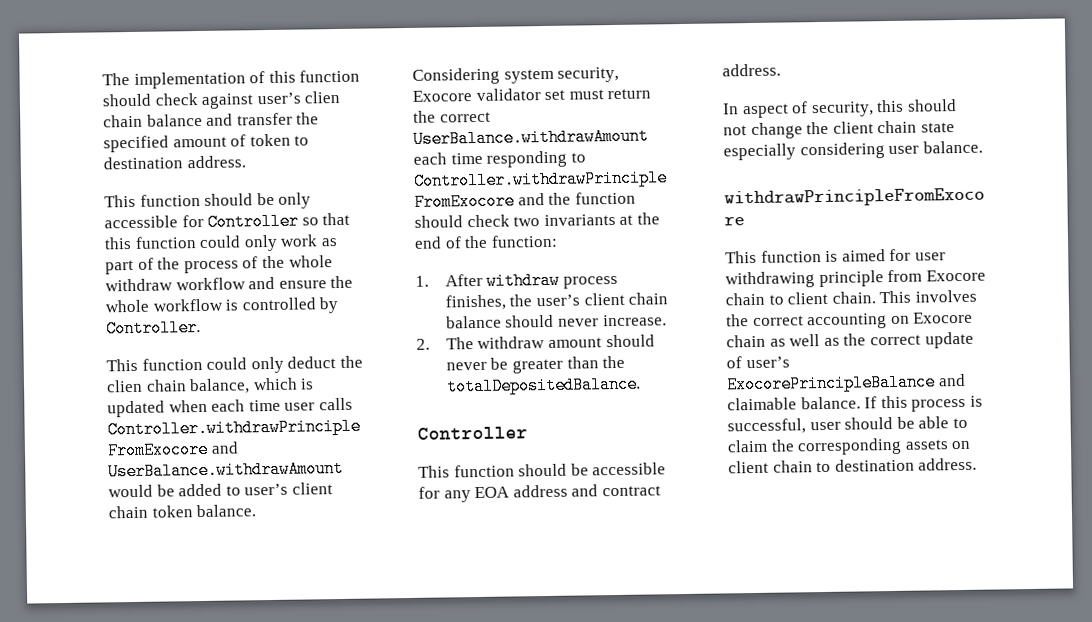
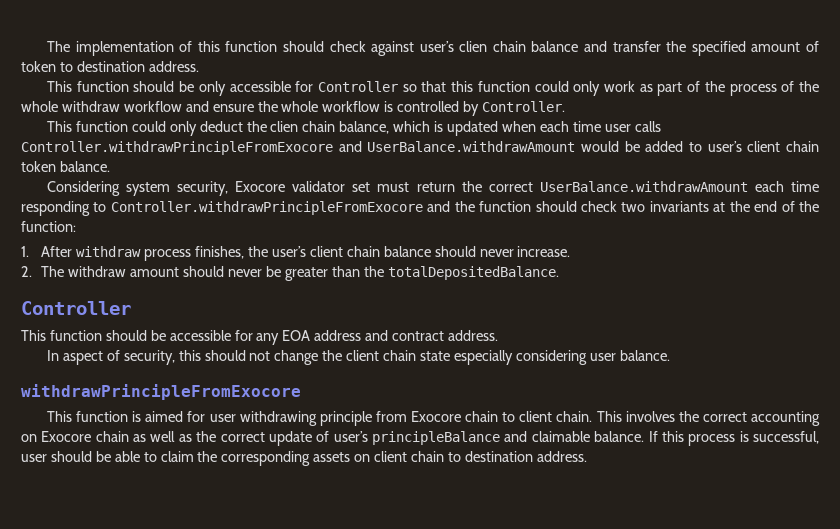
- This involves the correct accounting on Exocore chain as well as the correct update of user’s ExocorePrincipleBalance and claimable balance.
+ This involves the correct accounting on Exocore chain as well as the correct update of user’s principleBalance and claimable balance.

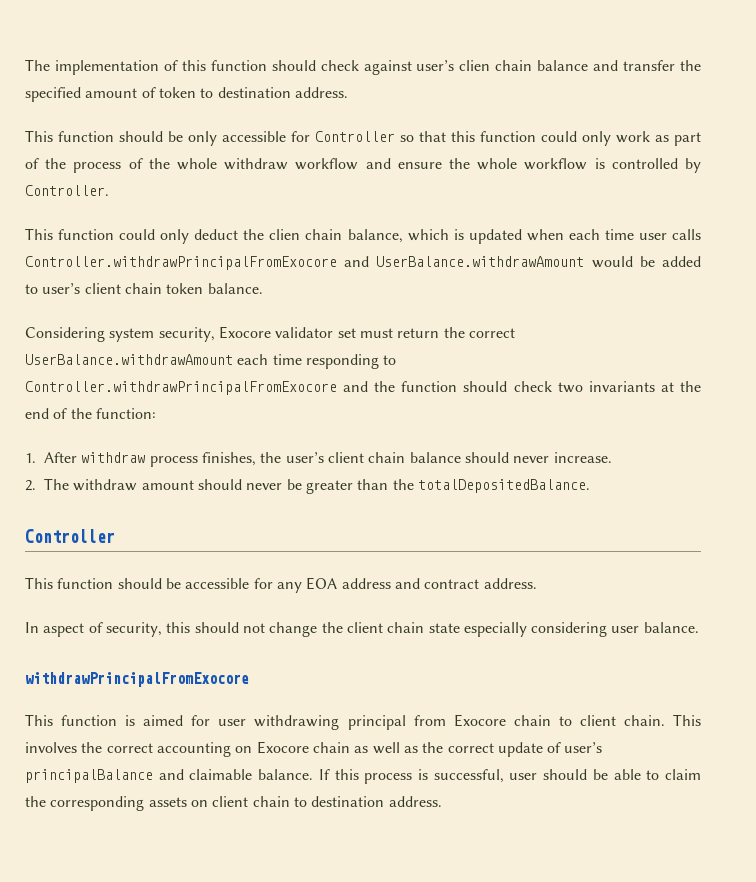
- This function could only deduct the clien chain balance, which is updated when each time user calls Controller.withdrawPrincipleFromExocore and UserBalance.withdrawAmount would be added to user’s client chain token balance.
+ This function could only deduct the clien chain balance, which is updated when each time user calls Controller.withdrawPrincipalFromExocore and UserBalance.withdrawAmount would be added to user’s client chain token balance.
- Considering system security, Exocore validator set must return the correct UserBalance.withdrawAmount each time responding to Controller.withdrawPrincipleFromExocore and the function should check two invariants at the end of the function:
+ Considering system security, Exocore validator set must return the correct UserBalance.withdrawAmount each time responding to Controller.withdrawPrincipalFromExocore and the function should check two invariants at the end of the function:
- withdrawPrincipleFromExocore
+ withdrawPrincipalFromExocore
- This function is aimed for user withdrawing principle from Exocore chain to client chain.
+ This function is aimed for user withdrawing principal from Exocore chain to client chain.
- This involves the correct accounting on Exocore chain as well as the correct update of user’s principleBalance and claimable balance.
+ This involves the correct accounting on Exocore chain as well as the correct update of user’s principalBalance and claimable balance.

